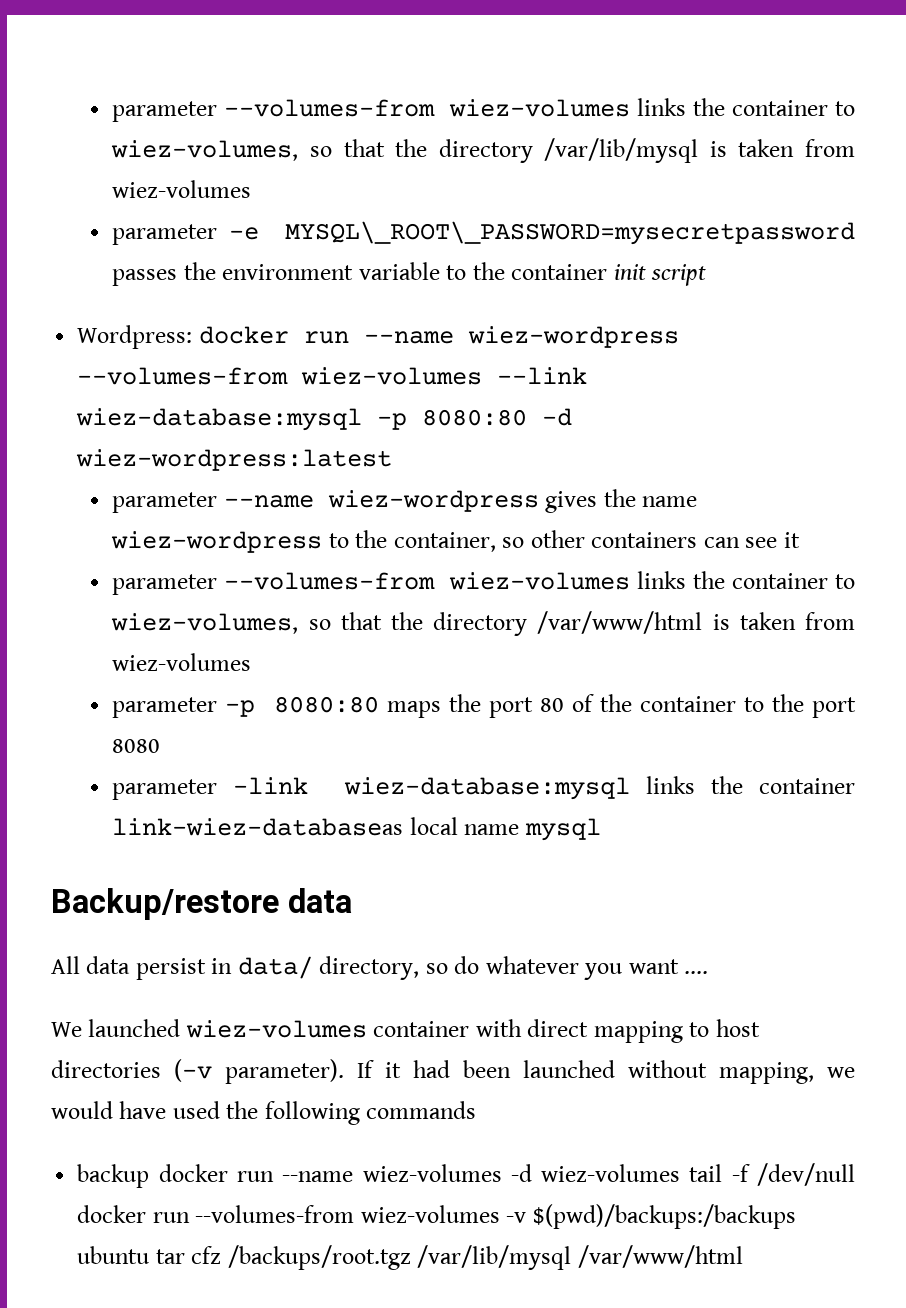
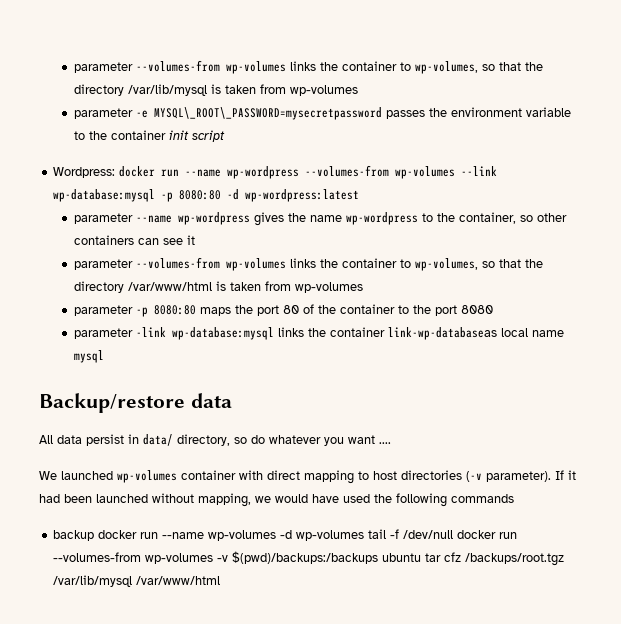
- parameter --volumes-from wiez-volumes links the container to wiez-volumes, so that the directory /var/lib/mysql is taken from wiez-volumes
+ parameter --volumes-from wp-volumes links the container to wp-volumes, so that the directory /var/lib/mysql is taken from wp-volumes
- Wordpress: docker run --name wiez-wordpress --volumes-from wiez-volumes --link wiez-database:mysql -p 8080:80 -d wiez-wordpress:latest
+ Wordpress: docker run --name wp-wordpress --volumes-from wp-volumes --link wp-database:mysql -p 8080:80 -d wp-wordpress:latest
- parameter --name wiez-wordpress gives the name wiez-wordpress to the container, so other containers can see it
+ parameter --name wp-wordpress gives the name wp-wordpress to the container, so other containers can see it
- parameter --volumes-from wiez-volumes links the container to wiez-volumes, so that the directory /var/www/html is taken from wiez-volumes
+ parameter --volumes-from wp-volumes links the container to wp-volumes, so that the directory /var/www/html is taken from wp-volumes
- parameter -link wiez-database:mysql links the container link-wiez-databaseas local name mysql
+ parameter -link wp-database:mysql links the container link-wp-databaseas local name mysql
- We launched wiez-volumes container with direct mapping to host directories (-v parameter).
+ We launched wp-volumes container with direct mapping to host directories (-v parameter).
- backup docker run --name wiez-volumes -d wiez-volumes tail -f /dev/null docker run --volumes-from wiez-volumes -v $(pwd)/backups:/backups ubuntu tar cfz /backups/root.tgz /var/lib/mysql /var/www/html
+ backup docker run --name wp-volumes -d wp-volumes tail -f /dev/null docker run --volumes-from wp-volumes -v $(pwd)/backups:/backups ubuntu tar cfz /backups/root.tgz /var/lib/mysql /var/www/html

